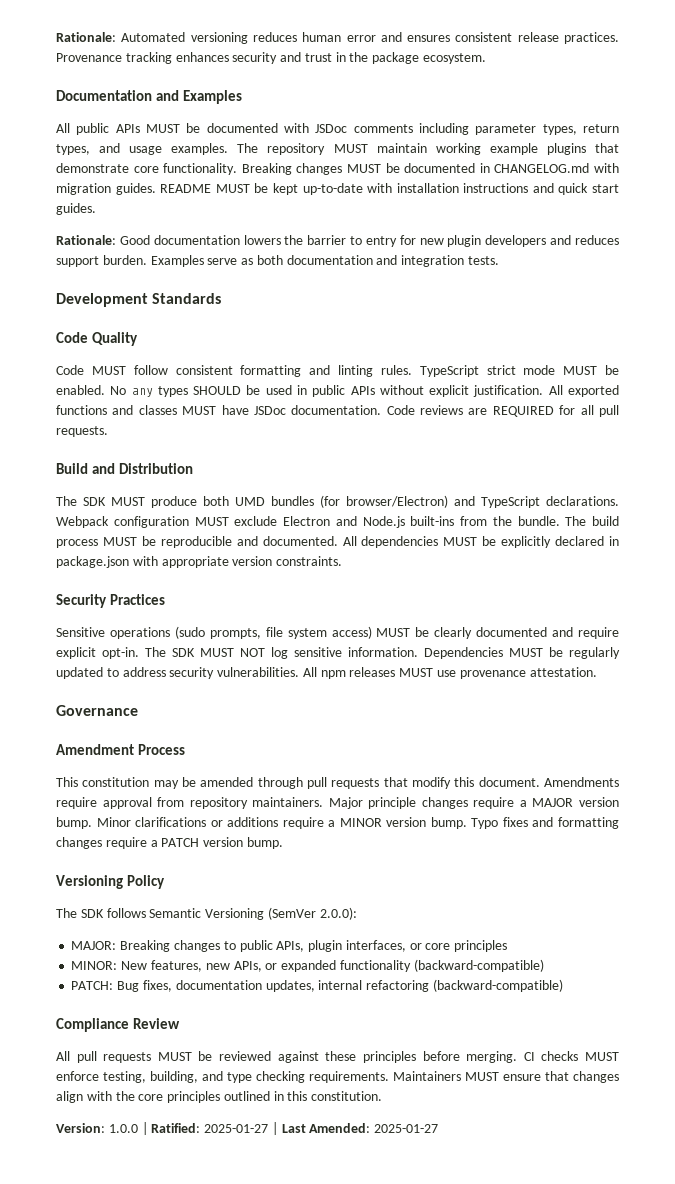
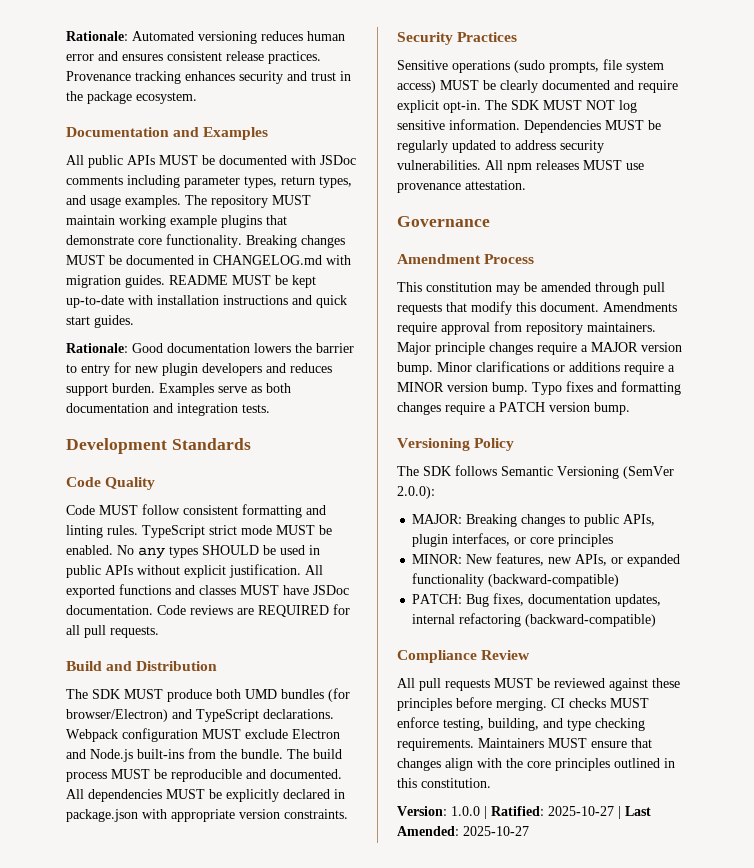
- Version: 1.0.0 | Ratified: 2025-01-27 | Last Amended: 2025-01-27
+ Version: 1.0.0 | Ratified: 2025-10-27 | Last Amended: 2025-10-27

